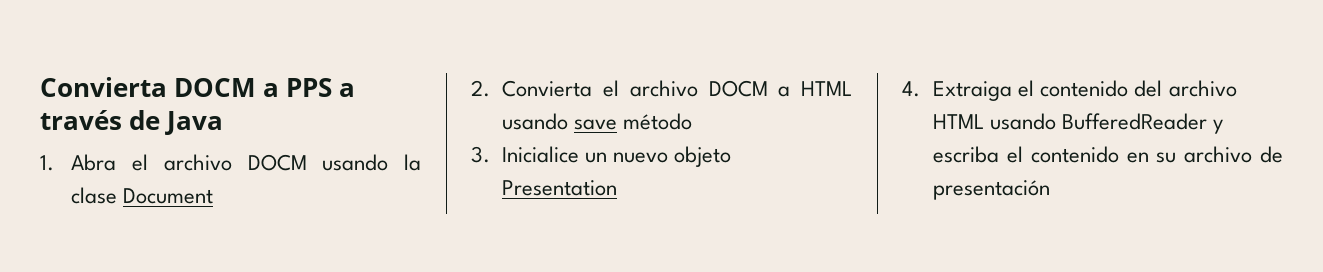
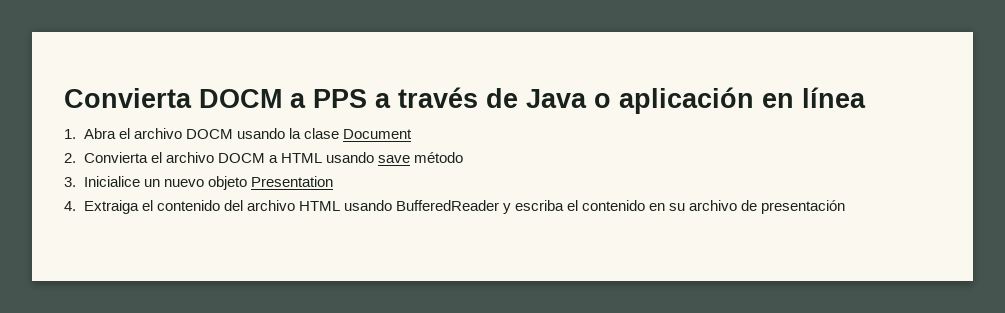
- Convierta DOCM a PPS a través de Java
+ Convierta DOCM a PPS a través de Java o aplicación en línea

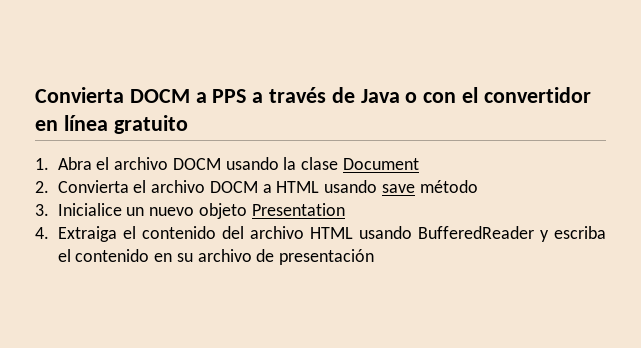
- Convierta DOCM a PPS a través de Java o aplicación en línea
+ Convierta DOCM a PPS a través de Java o con el convertidor en línea gratuito

